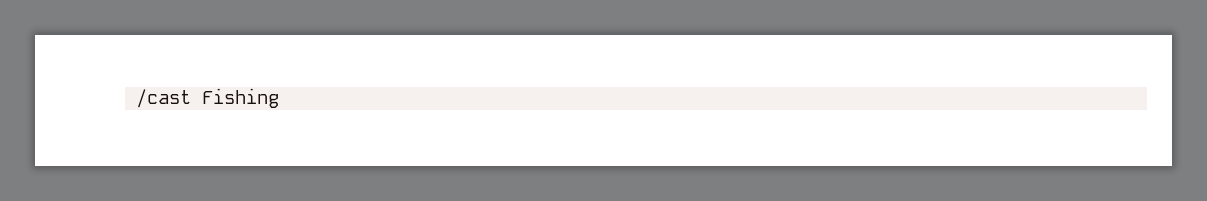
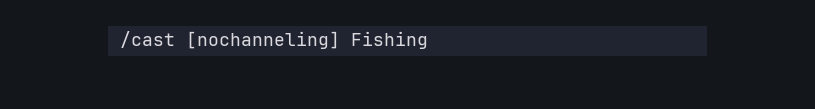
- /cast Fishing
+ /cast [nochanneling] Fishing

